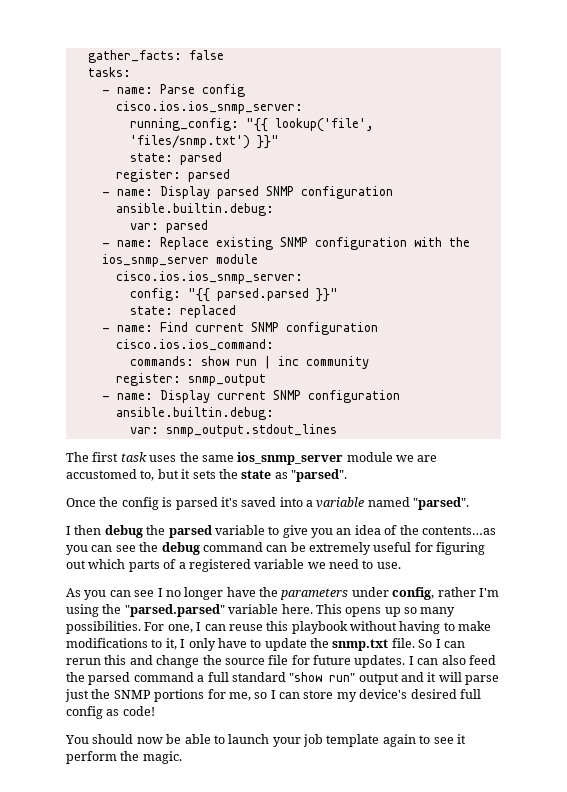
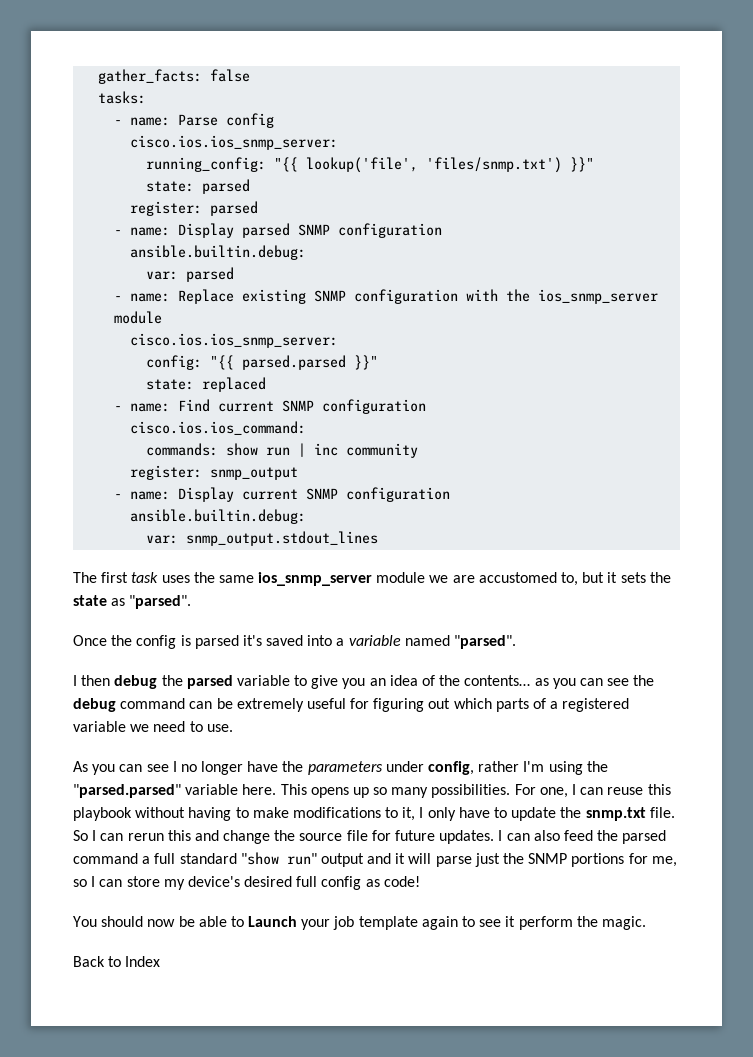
- I then debug the parsed variable to give you an idea of the contents…as you can see the debug command can be extremely useful for figuring out which parts of a registered variable we need to use.
+ I then debug the parsed variable to give you an idea of the contents… as you can see the debug command can be extremely useful for figuring out which parts of a registered variable we need to use.
- You should now be able to launch your job template again to see it perform the magic.
+ You should now be able to Launch your job template again to see it perform the magic.
+ Back to Index

